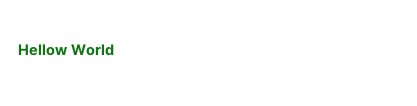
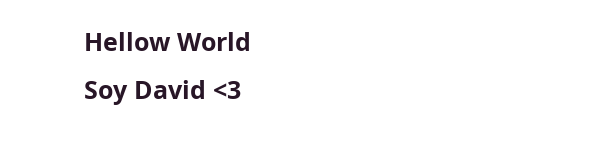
+ Soy David <3

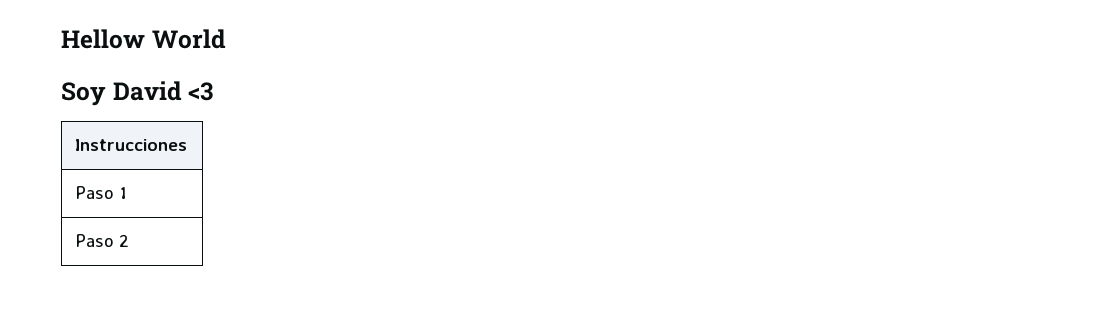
+ Instrucciones
+ Paso 1
+ Paso 2

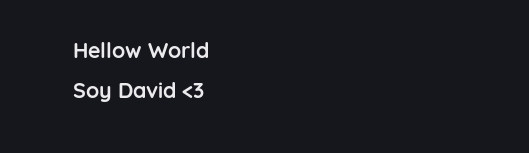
- Instrucciones
- Paso 1
- Paso 2

